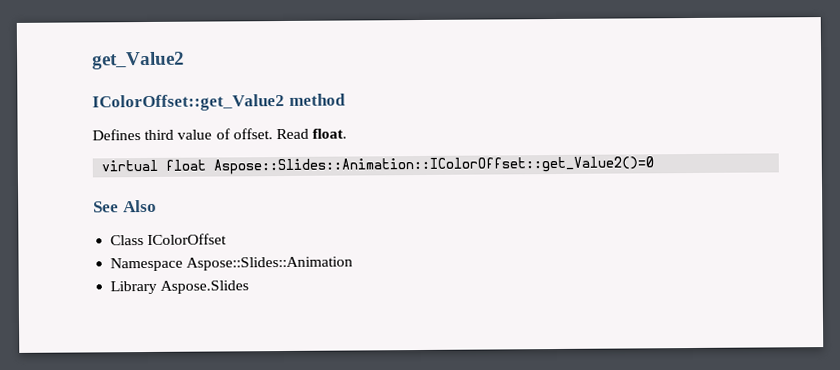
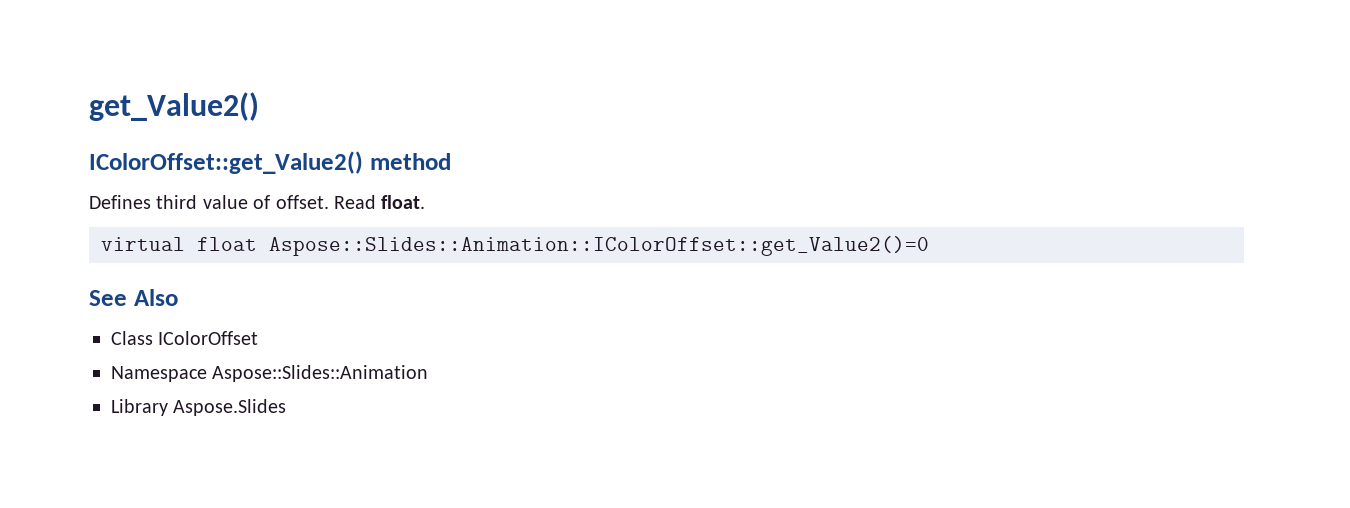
- get_Value2
- IColorOffset::get_Value2 method
+ get_Value2()
+ IColorOffset::get_Value2() method

